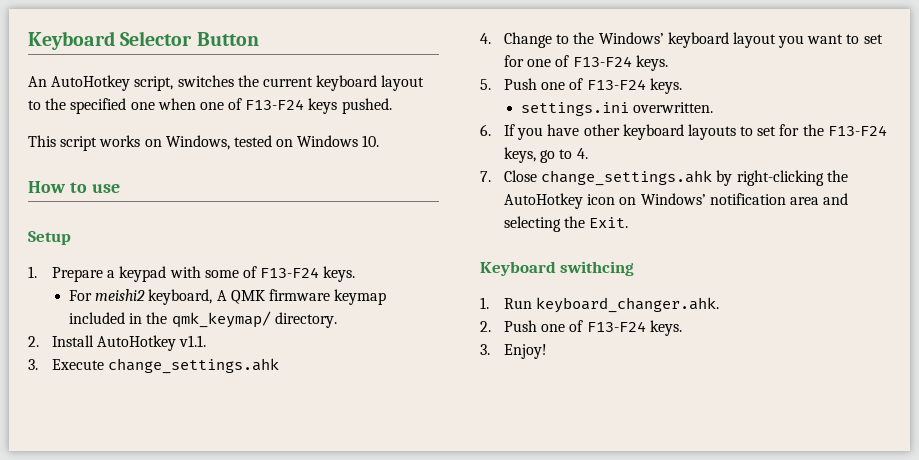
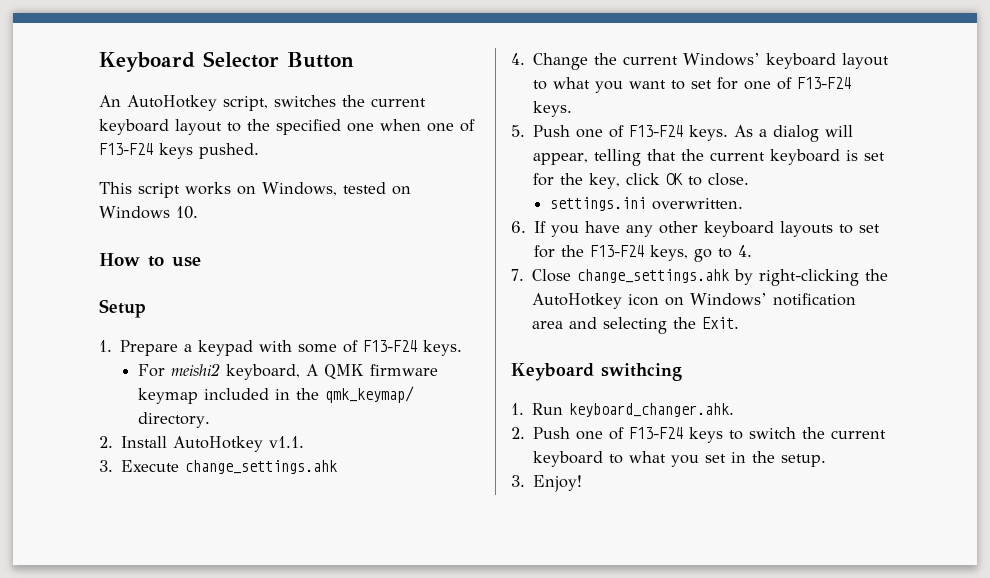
- 4. Change to the Windows’ keyboard layout you want to set for one of F13-F24 keys.
+ 4. Change the current Windows’ keyboard layout to what you want to set for one of F13-F24 keys.
+ As a dialog will appear, telling that the current keyboard is set for the key, click OK to close.
- 6. If you have other keyboard layouts to set for the F13-F24 keys, go to 4.
+ 6. If you have any other keyboard layouts to set for the F13-F24 keys, go to 4.
- 2. Push one of F13-F24 keys.
+ 2. Push one of F13-F24 keys to switch the current keyboard to what you set in the setup.

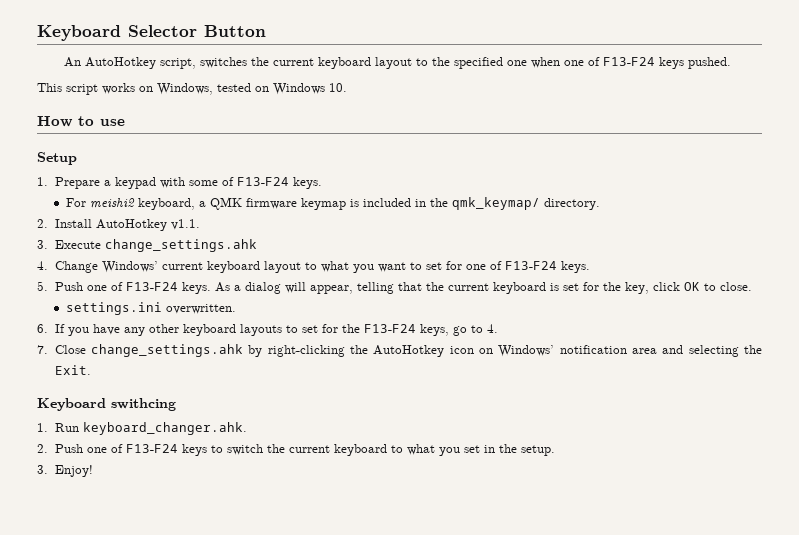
- For meishi2 keyboard, A QMK firmware keymap included in the qmk_keymap/ directory.
+ For meishi2 keyboard, a QMK firmware keymap is included in the qmk_keymap/ directory.
- 4. Change the current Windows’ keyboard layout to what you want to set for one of F13-F24 keys.
+ 4. Change Windows’ current keyboard layout to what you want to set for one of F13-F24 keys.

